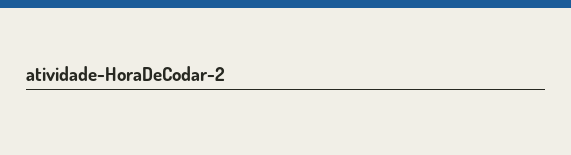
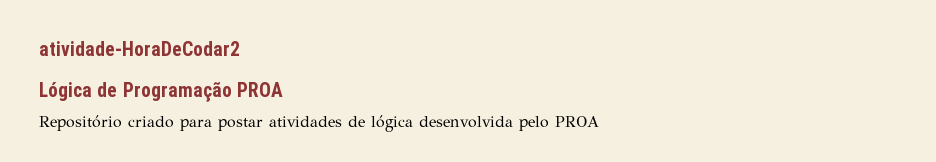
- atividade-HoraDeCodar-2
+ atividade-HoraDeCodar2
+ Lógica de Programação PROA
+ Repositório criado para postar atividades de lógica desenvolvida pelo PROA

